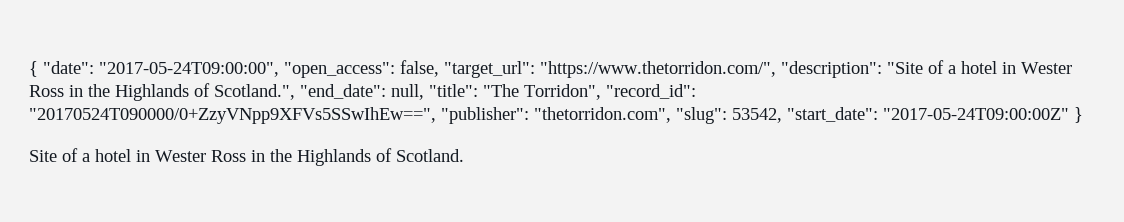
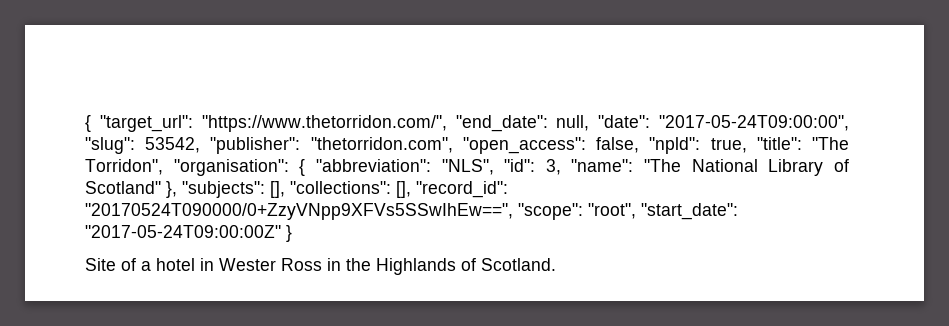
- { "date": "2017-05-24T09:00:00", "open_access": false, "target_url": "https://www.thetorridon.com/", "description": "Site of a hotel in Wester Ross in the Highlands of Scotland.", "end_date": null, "title": "The Torridon", "record_id": "20170524T090000/0+ZzyVNpp9XFVs5SSwIhEw==", "publisher": "thetorridon.com", "slug": 53542, "start_date": "2017-05-24T09:00:00Z" }
+ { "target_url": "https://www.thetorridon.com/", "end_date": null, "date": "2017-05-24T09:00:00", "slug": 53542, "publisher": "thetorridon.com", "open_access": false, "npld": true, "title": "The Torridon", "organisation": { "abbreviation": "NLS", "id": 3, "name": "The National Library of Scotland" }, "subjects": [], "collections": [], "record_id": "20170524T090000/0+ZzyVNpp9XFVs5SSwIhEw==", "scope": "root", "start_date": "2017-05-24T09:00:00Z" }

